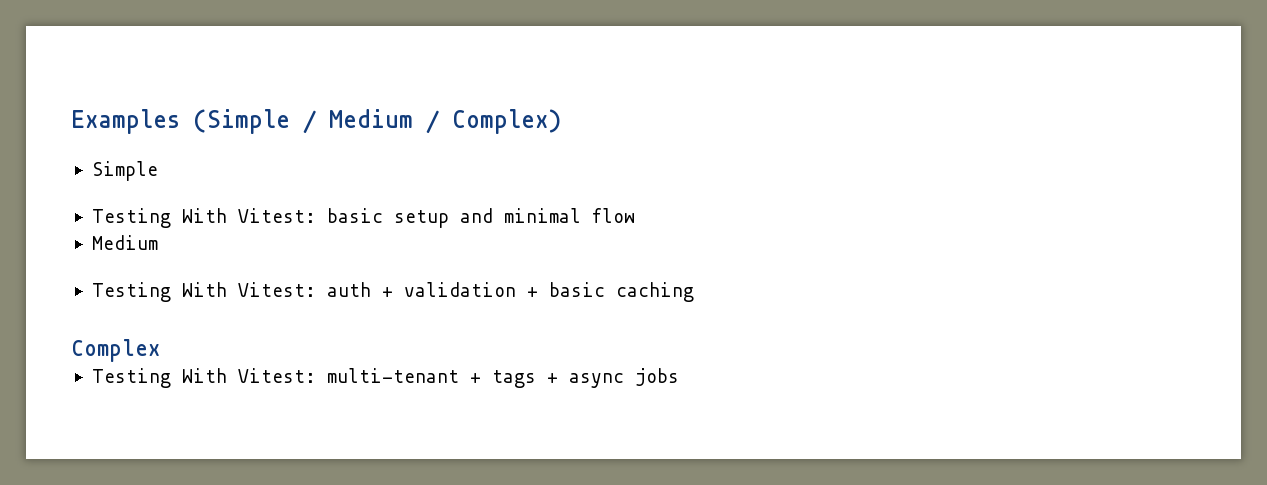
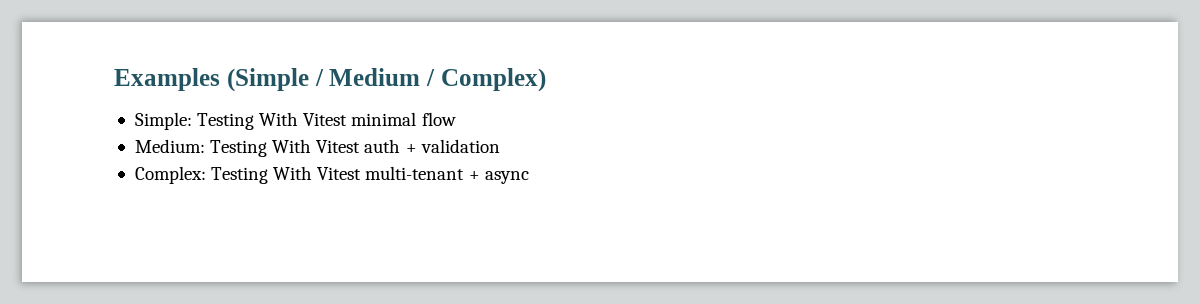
- Simple
- Testing With Vitest: basic setup and minimal flow
- Medium
- Testing With Vitest: auth + validation + basic caching
- Complex
- Testing With Vitest: multi-tenant + tags + async jobs
+ Simple: Testing With Vitest minimal flow
+ Medium: Testing With Vitest auth + validation
+ Complex: Testing With Vitest multi-tenant + async

